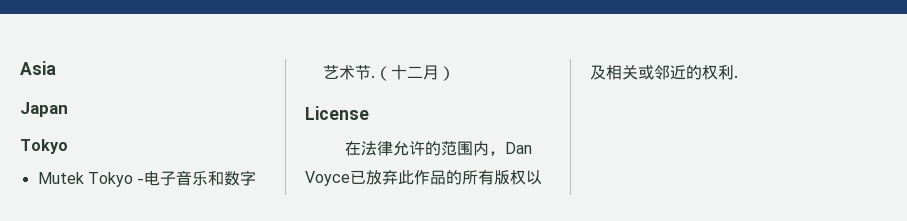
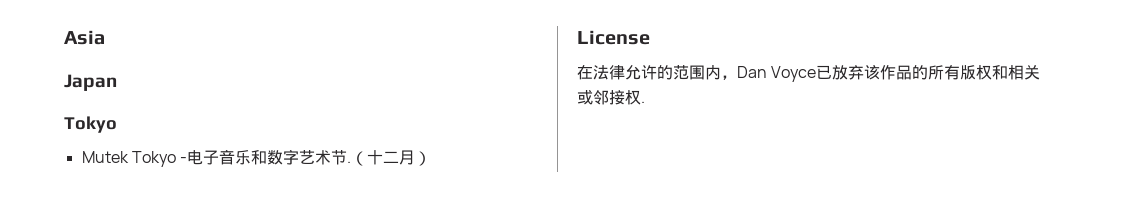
- 在法律允许的范围内，Dan Voyce已放弃此作品的所有版权以及相关或邻近的权利.
+ 在法律允许的范围内，Dan Voyce已放弃该作品的所有版权和相关或邻接权.

